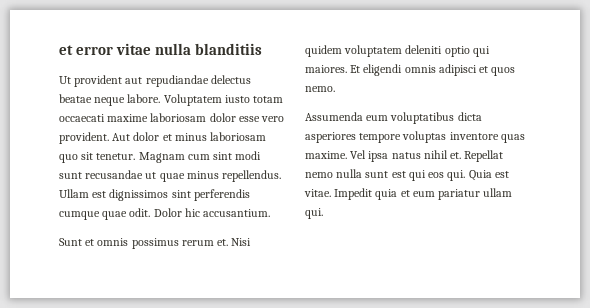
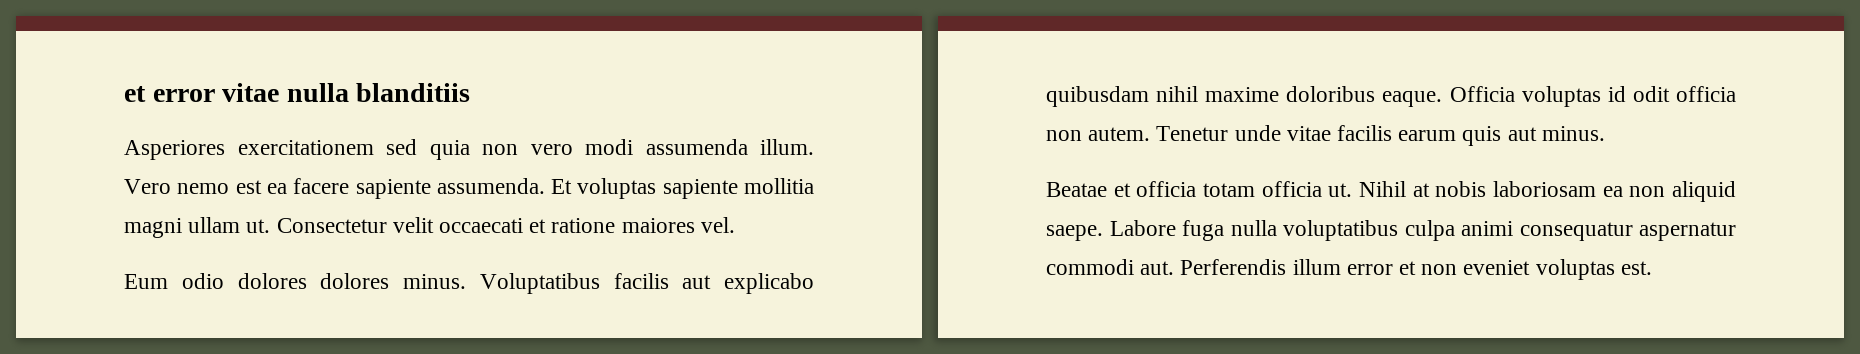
- Ut provident aut repudiandae delectus beatae neque labore. Voluptatem iusto totam occaecati maxime laboriosam dolor esse vero provident. Aut dolor et minus laboriosam quo sit tenetur. Magnam cum sint modi sunt recusandae ut quae minus repellendus. Ullam est dignissimos sint perferendis cumque quae odit. Dolor hic accusantium.
- Sunt et omnis possimus rerum et. Nisi quidem voluptatem deleniti optio qui maiores. Et eligendi omnis adipisci et quos nemo.
- Assumenda eum voluptatibus dicta asperiores tempore voluptas inventore quas maxime. Vel ipsa natus nihil et. Repellat nemo nulla sunt est qui eos qui. Quia est vitae. Impedit quia et eum pariatur ullam qui.
+ Asperiores exercitationem sed quia non vero modi assumenda illum. Vero nemo est ea facere sapiente assumenda. Et voluptas sapiente mollitia magni ullam ut. Consectetur velit occaecati et ratione maiores vel.
+ Eum odio dolores dolores minus. Voluptatibus facilis aut explicabo quibusdam nihil maxime doloribus eaque. Officia voluptas id odit officia non autem. Tenetur unde vitae facilis earum quis aut minus.
+ Beatae et officia totam officia ut. Nihil at nobis laboriosam ea non aliquid saepe. Labore fuga nulla voluptatibus culpa animi consequatur aspernatur commodi aut. Perferendis illum error et non eveniet voluptas est.

